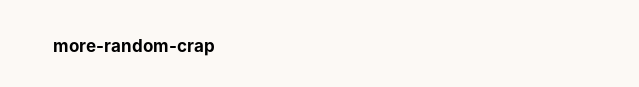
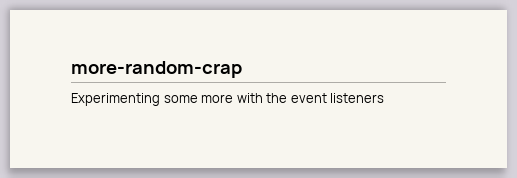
+ Experimenting some more with the event listeners

